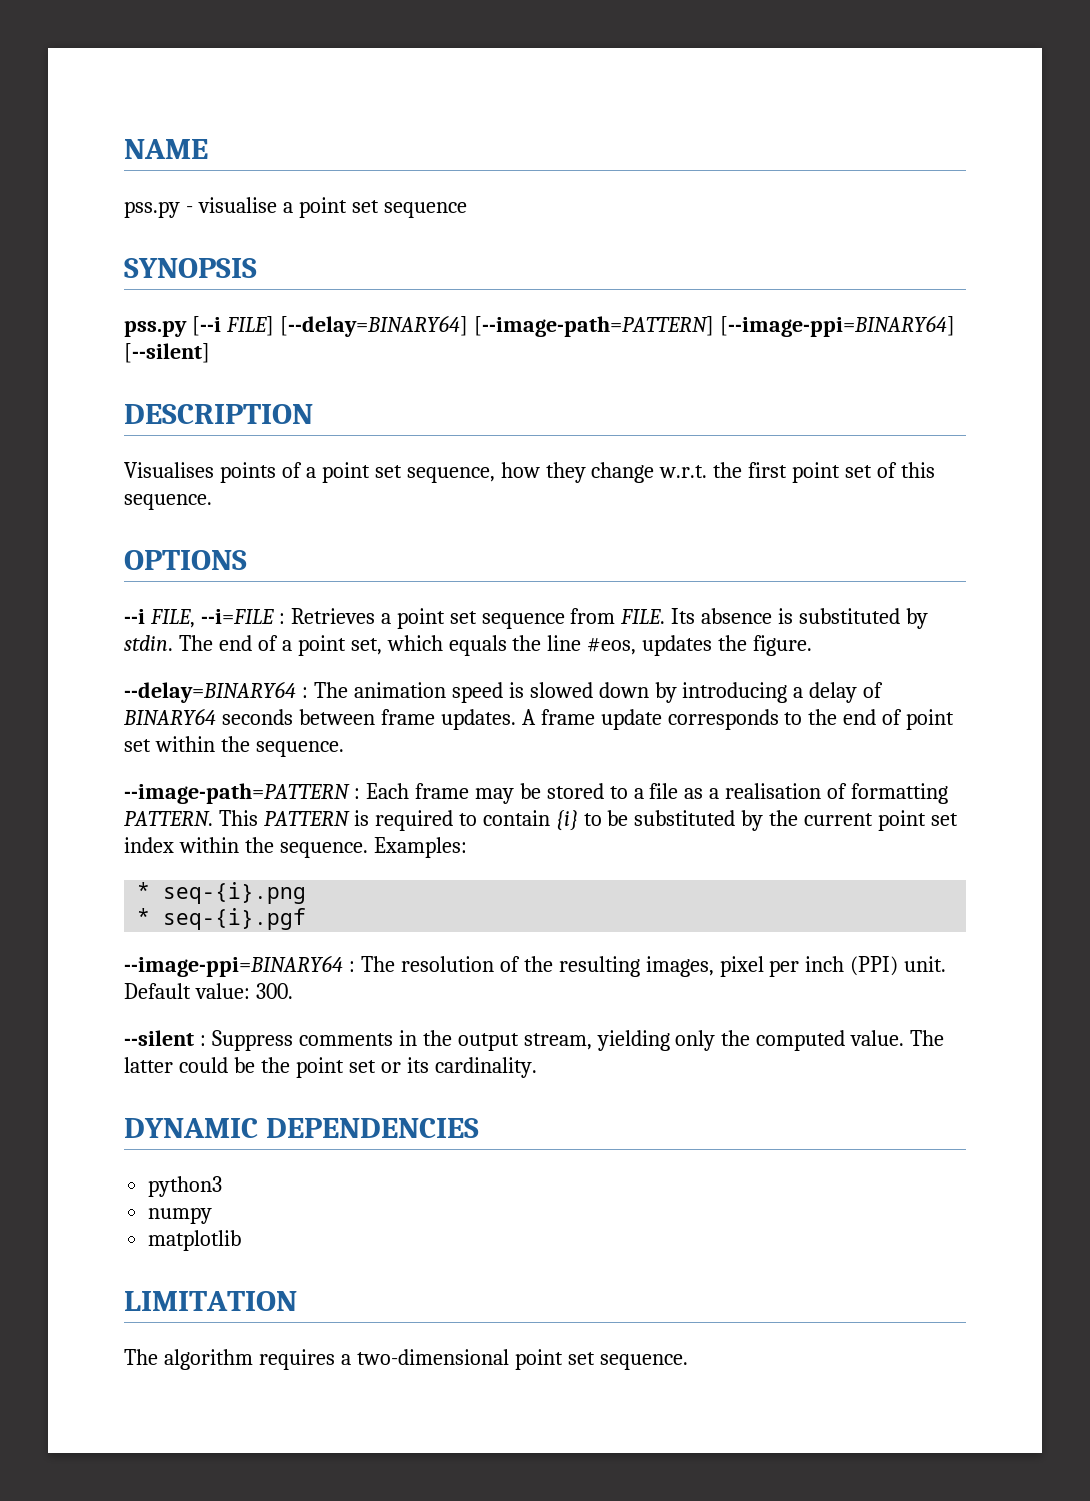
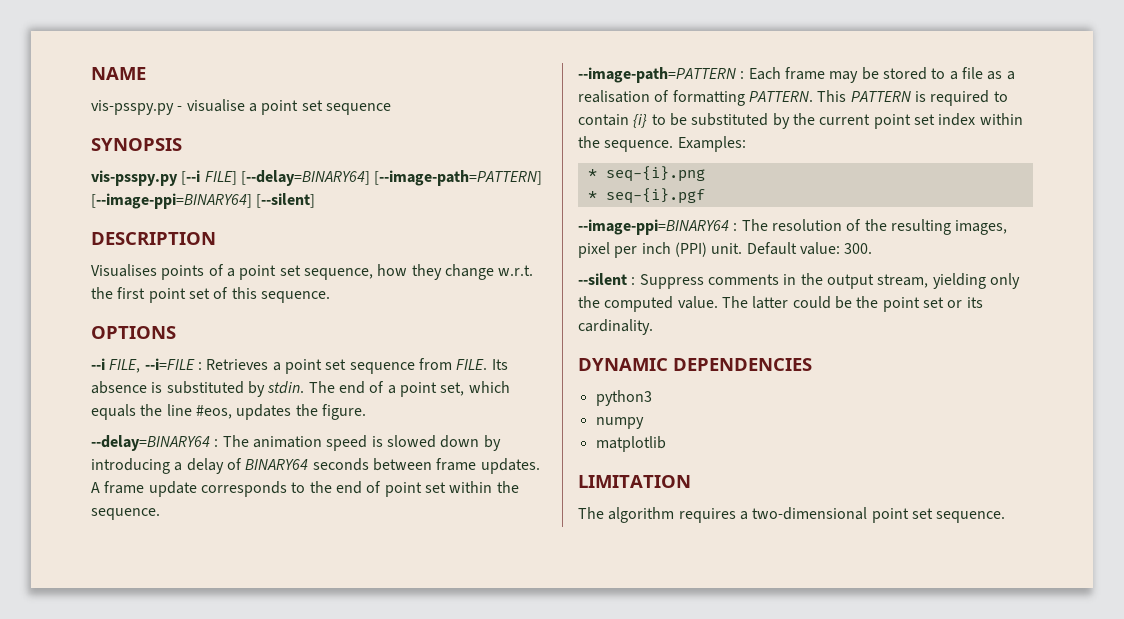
- pss.py - visualise a point set sequence
+ vis-psspy.py - visualise a point set sequence
- pss.py [--i FILE] [--delay=BINARY64] [--image-path=PATTERN] [--image-ppi=BINARY64] [--silent]
+ vis-psspy.py [--i FILE] [--delay=BINARY64] [--image-path=PATTERN] [--image-ppi=BINARY64] [--silent]

